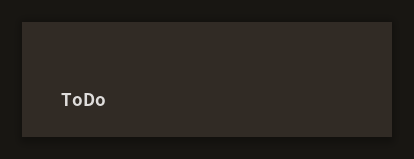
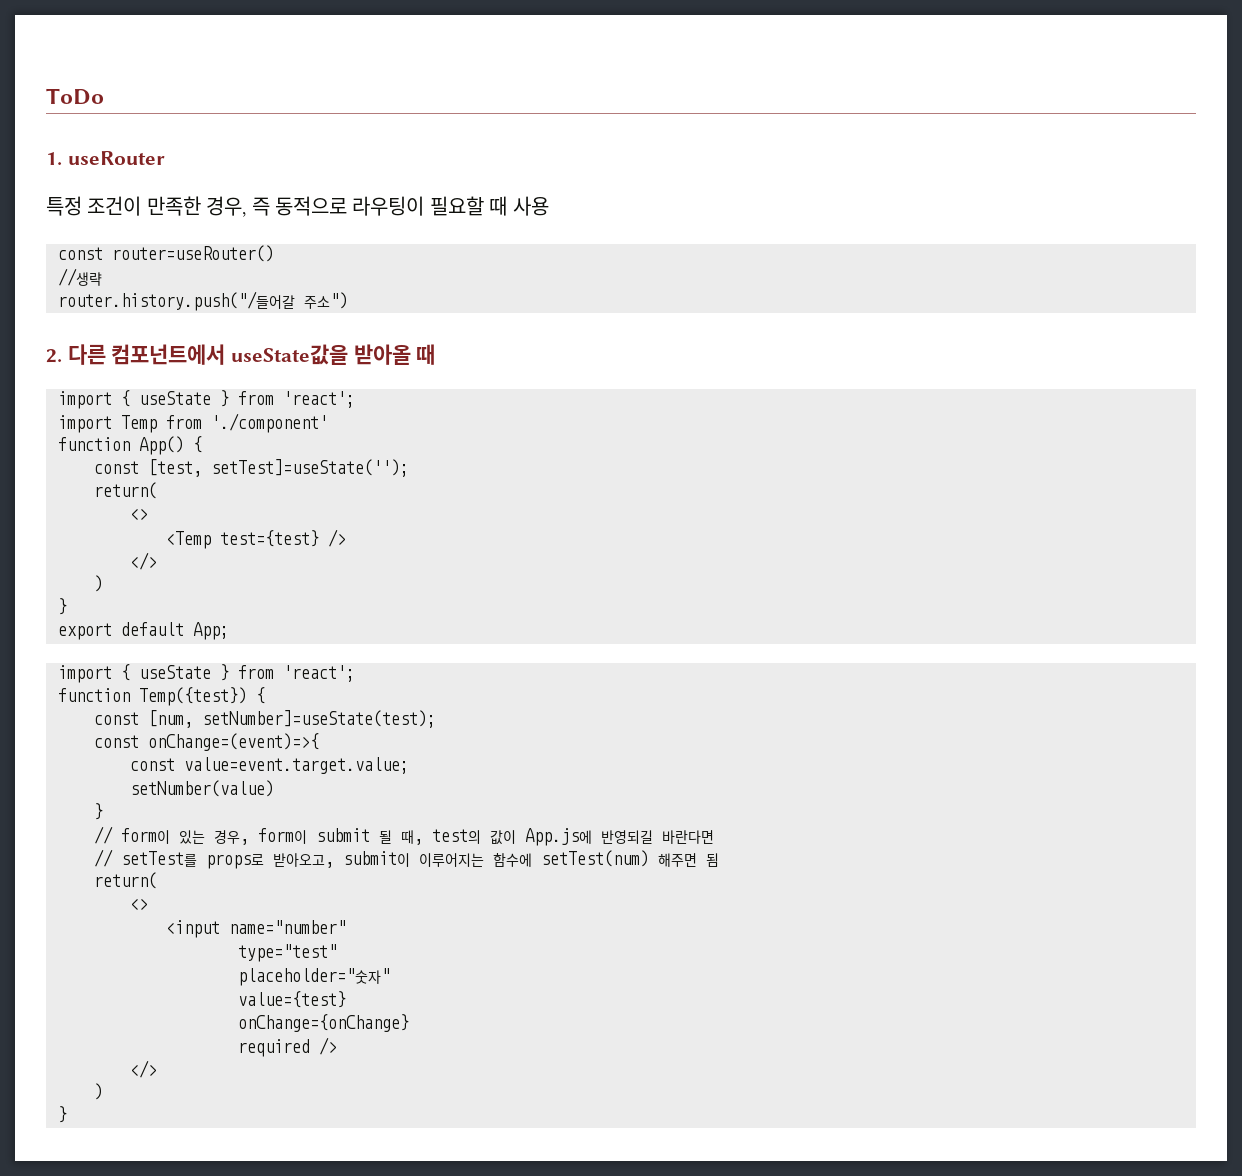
+ 1. useRouter
+ 특정 조건이 만족한 경우, 즉 동적으로 라우팅이 필요할 때 사용
+ const router=useRouter()
+ //생략
+ router.history.push("/들어갈 주소")
+ 2. 다른 컴포넌트에서 useState값을 받아올 때
+ import { useState } from 'react';
+ import Temp from './component'
+ function App() {
+ const [test, setTest]=useState('');
+ return(
+ <>
+ <Temp test={test} />
+ </>
+ )
+ }
+ export default App;
+ import { useState } from 'react';
+ function Temp({test}) {
+ const [num, setNumber]=useState(test);
+ const onChange=(event)=>{
+ const value=event.target.value;
+ setNumber(value)
+ }
+ // form이 있는 경우, form이 submit 될 때, test의 값이 App.js에 반영되길 바란다면
+ // setTest를 props로 받아오고, submit이 이루어지는 함수에 setTest(num) 해주면 됨
+ return(
+ <>
+ <input name="number"
+ type="test"
+ placeholder="숫자"
+ value={test}
+ onChange={onChange}
+ required />
+ </>
+ )
+ }

